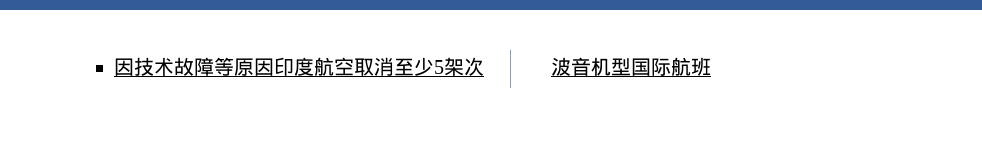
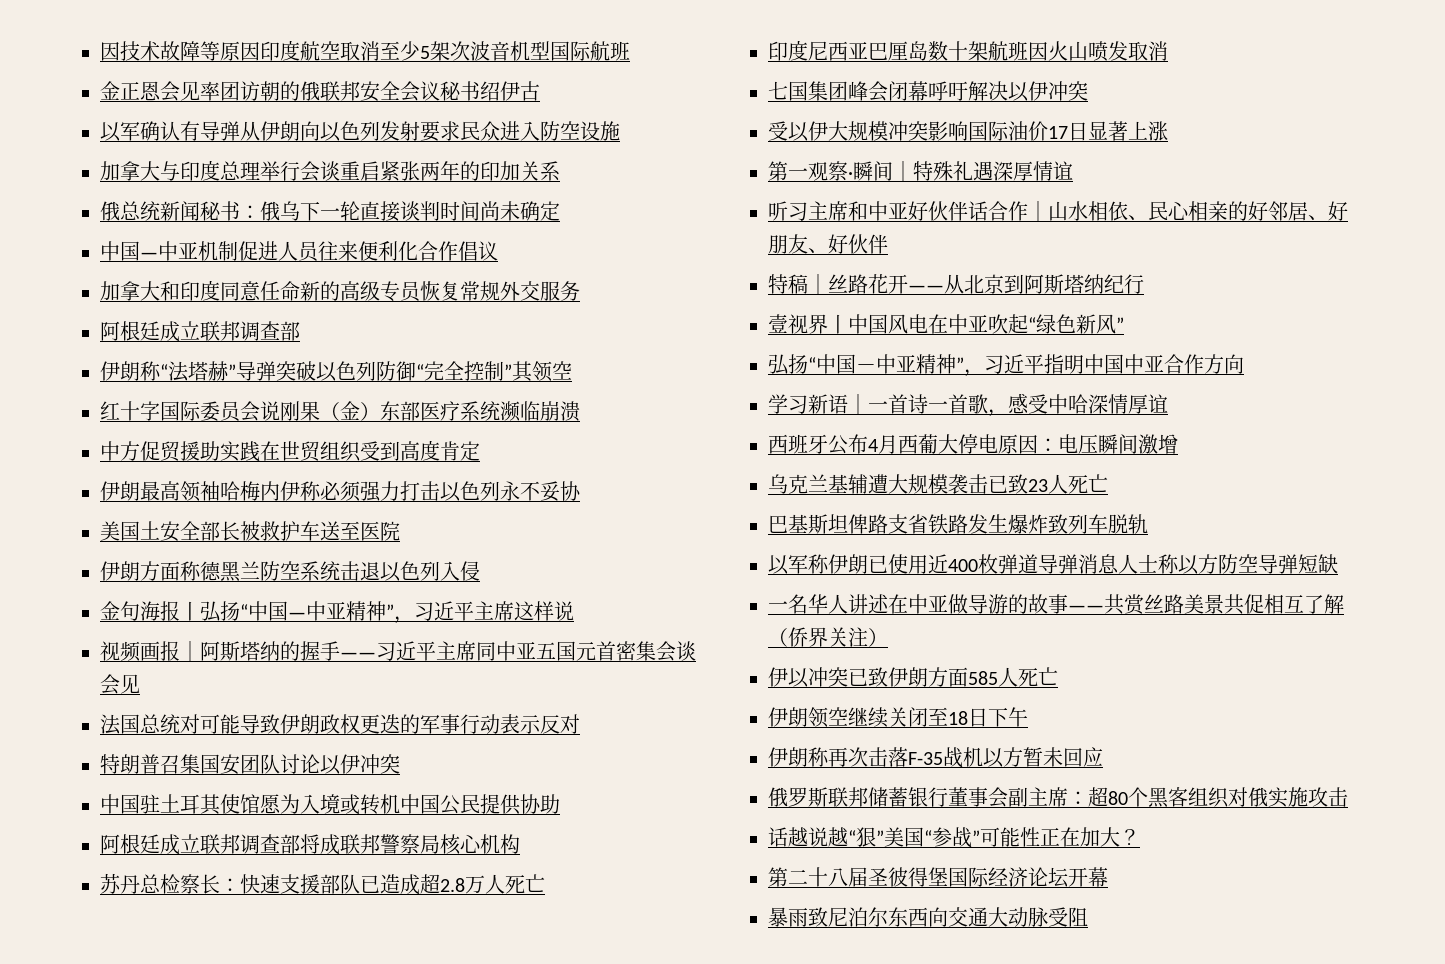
+ 金正恩会见率团访朝的俄联邦安全会议秘书绍伊古
+ 以军确认有导弹从伊朗向以色列发射要求民众进入防空设施
+ 加拿大与印度总理举行会谈重启紧张两年的印加关系
+ 俄总统新闻秘书：俄乌下一轮直接谈判时间尚未确定
+ 中国—中亚机制促进人员往来便利化合作倡议
+ 加拿大和印度同意任命新的高级专员恢复常规外交服务
+ 阿根廷成立联邦调查部
+ 伊朗称“法塔赫”导弹突破以色列防御“完全控制”其领空
+ 红十字国际委员会说刚果（金）东部医疗系统濒临崩溃
+ 中方促贸援助实践在世贸组织受到高度肯定
+ 伊朗最高领袖哈梅内伊称必须强力打击以色列永不妥协
+ 美国土安全部长被救护车送至医院
+ 伊朗方面称德黑兰防空系统击退以色列入侵
+ 金句海报丨弘扬“中国—中亚精神”，习近平主席这样说
+ 视频画报｜阿斯塔纳的握手——习近平主席同中亚五国元首密集会谈会见
+ 法国总统对可能导致伊朗政权更迭的军事行动表示反对
+ 特朗普召集国安团队讨论以伊冲突
+ 中国驻土耳其使馆愿为入境或转机中国公民提供协助
+ 阿根廷成立联邦调查部将成联邦警察局核心机构
+ 苏丹总检察长：快速支援部队已造成超2.8万人死亡
+ 印度尼西亚巴厘岛数十架航班因火山喷发取消
+ 七国集团峰会闭幕呼吁解决以伊冲突
+ 受以伊大规模冲突影响国际油价17日显著上涨
+ 第一观察·瞬间｜特殊礼遇深厚情谊
+ 听习主席和中亚好伙伴话合作｜山水相依、民心相亲的好邻居、好朋友、好伙伴
+ 特稿｜丝路花开——从北京到阿斯塔纳纪行
+ 壹视界丨中国风电在中亚吹起“绿色新风”
+ 弘扬“中国－中亚精神”，习近平指明中国中亚合作方向
+ 学习新语｜一首诗一首歌，感受中哈深情厚谊
+ 西班牙公布4月西葡大停电原因：电压瞬间激增
+ 乌克兰基辅遭大规模袭击已致23人死亡
+ 巴基斯坦俾路支省铁路发生爆炸致列车脱轨
+ 以军称伊朗已使用近400枚弹道导弹消息人士称以方防空导弹短缺
+ 一名华人讲述在中亚做导游的故事——共赏丝路美景共促相互了解（侨界关注）
+ 伊以冲突已致伊朗方面585人死亡
+ 伊朗领空继续关闭至18日下午
+ 伊朗称再次击落F-35战机以方暂未回应
+ 俄罗斯联邦储蓄银行董事会副主席：超80个黑客组织对俄实施攻击
+ 话越说越“狠”美国“参战”可能性正在加大？
+ 第二十八届圣彼得堡国际经济论坛开幕
+ 暴雨致尼泊尔东西向交通大动脉受阻

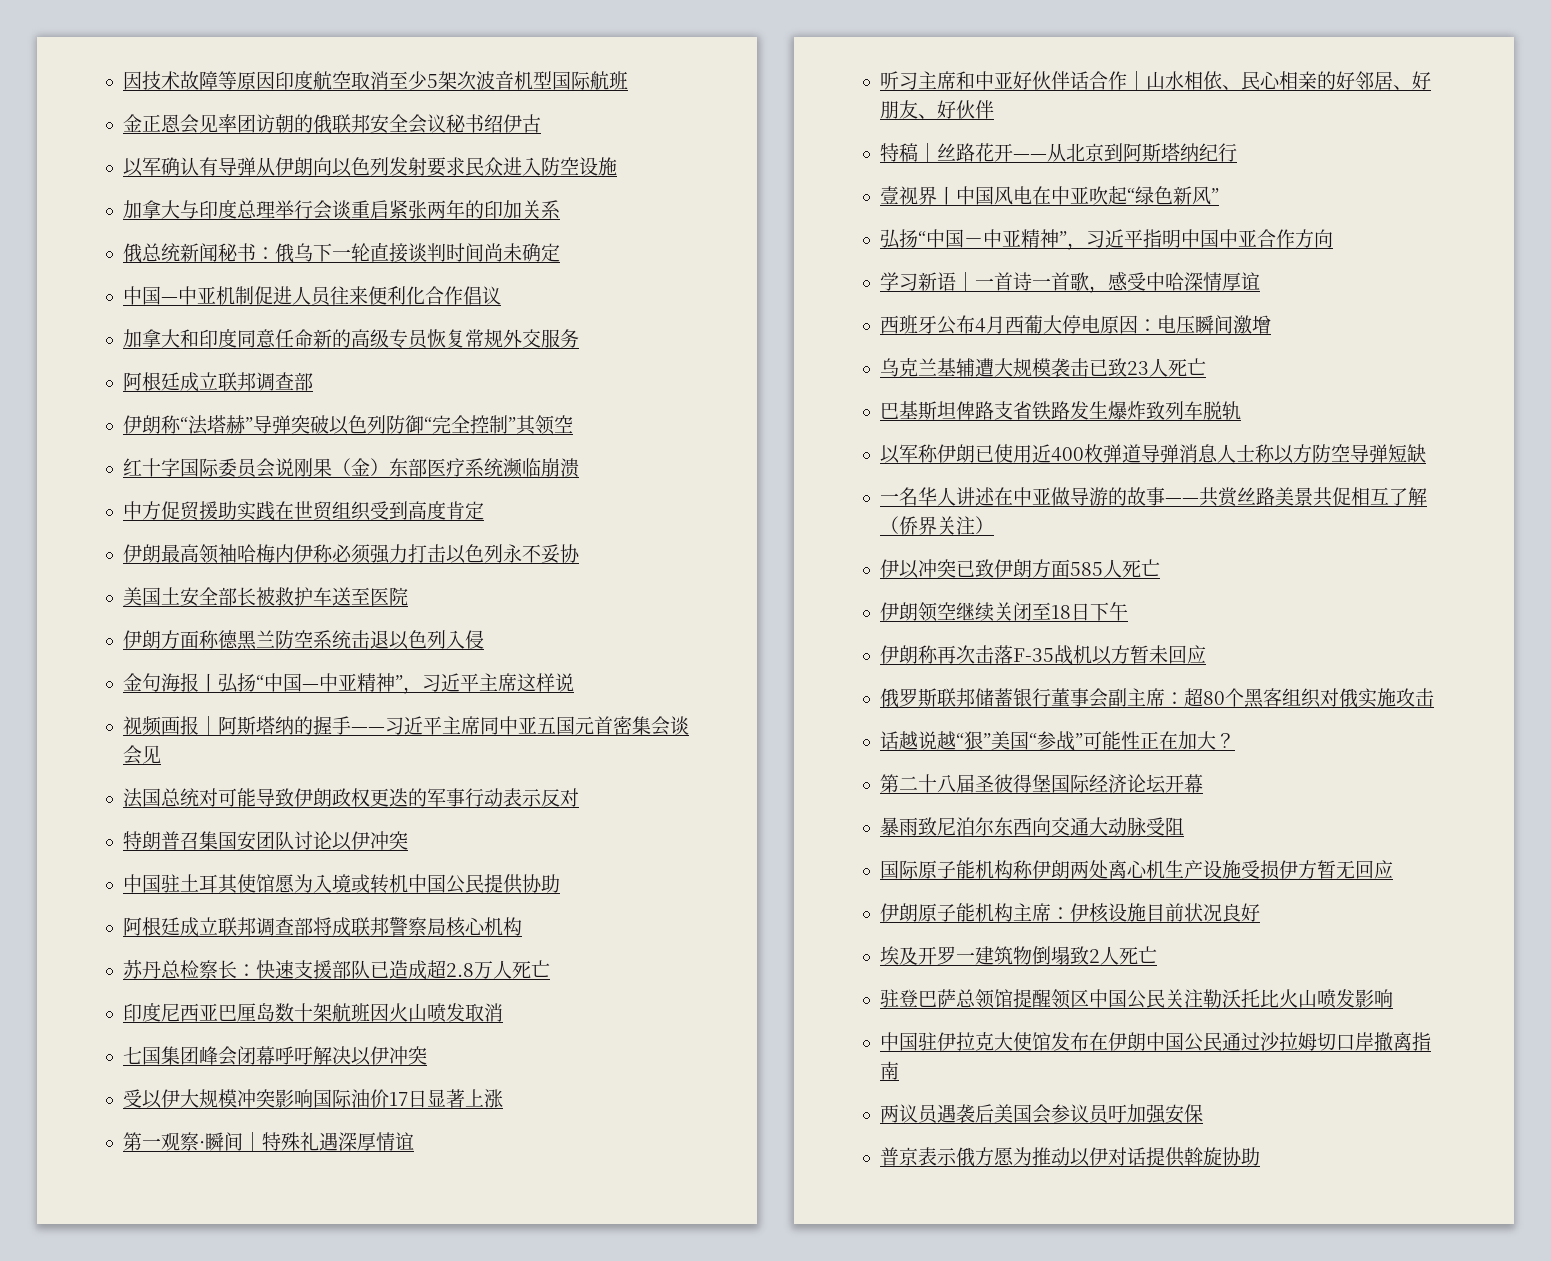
+ 国际原子能机构称伊朗两处离心机生产设施受损伊方暂无回应
+ 伊朗原子能机构主席：伊核设施目前状况良好
+ 埃及开罗一建筑物倒塌致2人死亡
+ 驻登巴萨总领馆提醒领区中国公民关注勒沃托比火山喷发影响
+ 中国驻伊拉克大使馆发布在伊朗中国公民通过沙拉姆切口岸撤离指南
+ 两议员遇袭后美国会参议员吁加强安保
+ 普京表示俄方愿为推动以伊对话提供斡旋协助

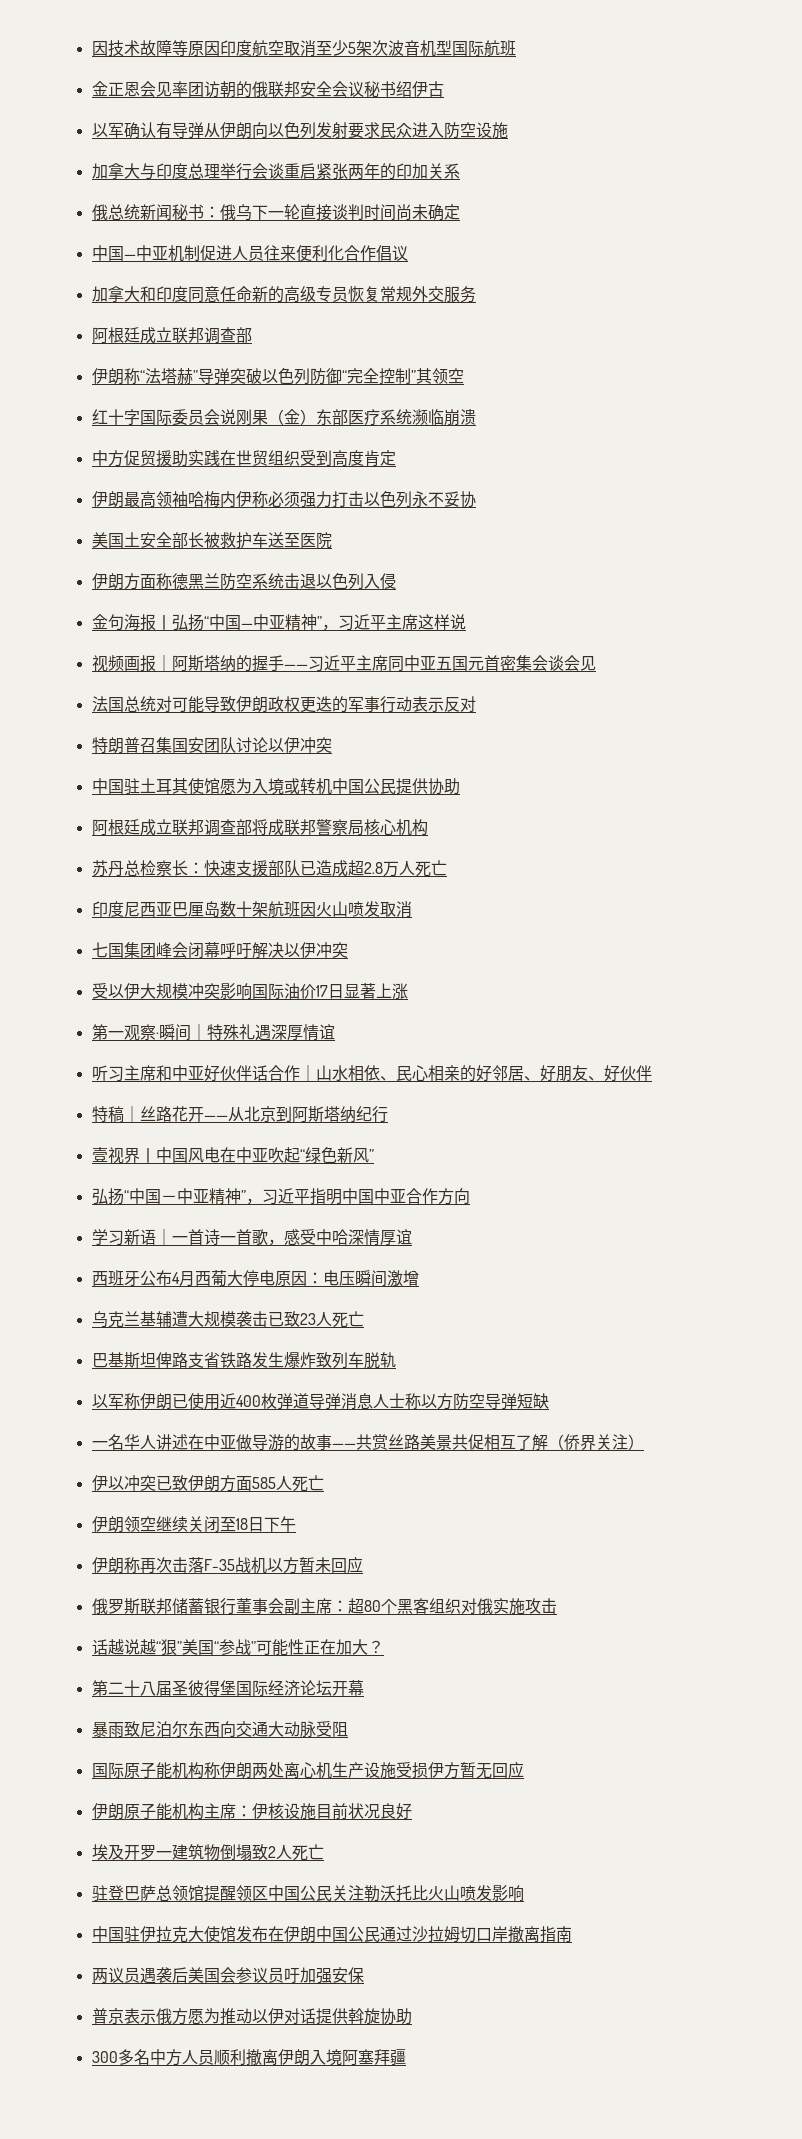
+ 300多名中方人员顺利撤离伊朗入境阿塞拜疆

